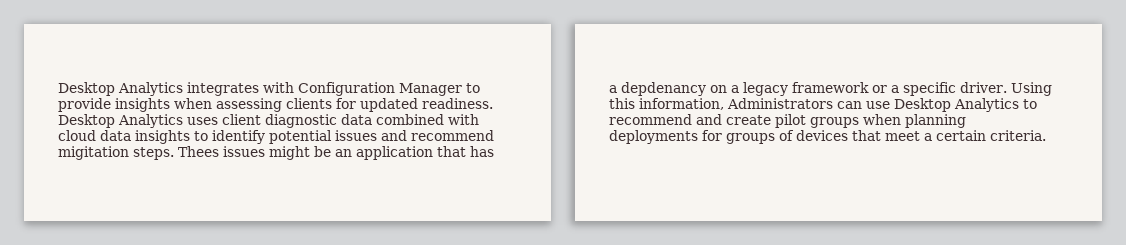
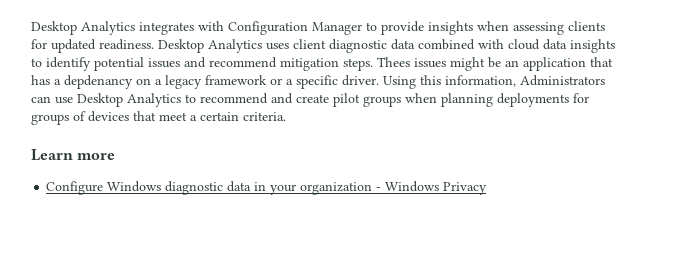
- Desktop Analytics uses client diagnostic data combined with cloud data insights to identify potential issues and recommend migitation steps.
+ Desktop Analytics uses client diagnostic data combined with cloud data insights to identify potential issues and recommend mitigation steps.
+ Learn more
+ Configure Windows diagnostic data in your organization - Windows Privacy

